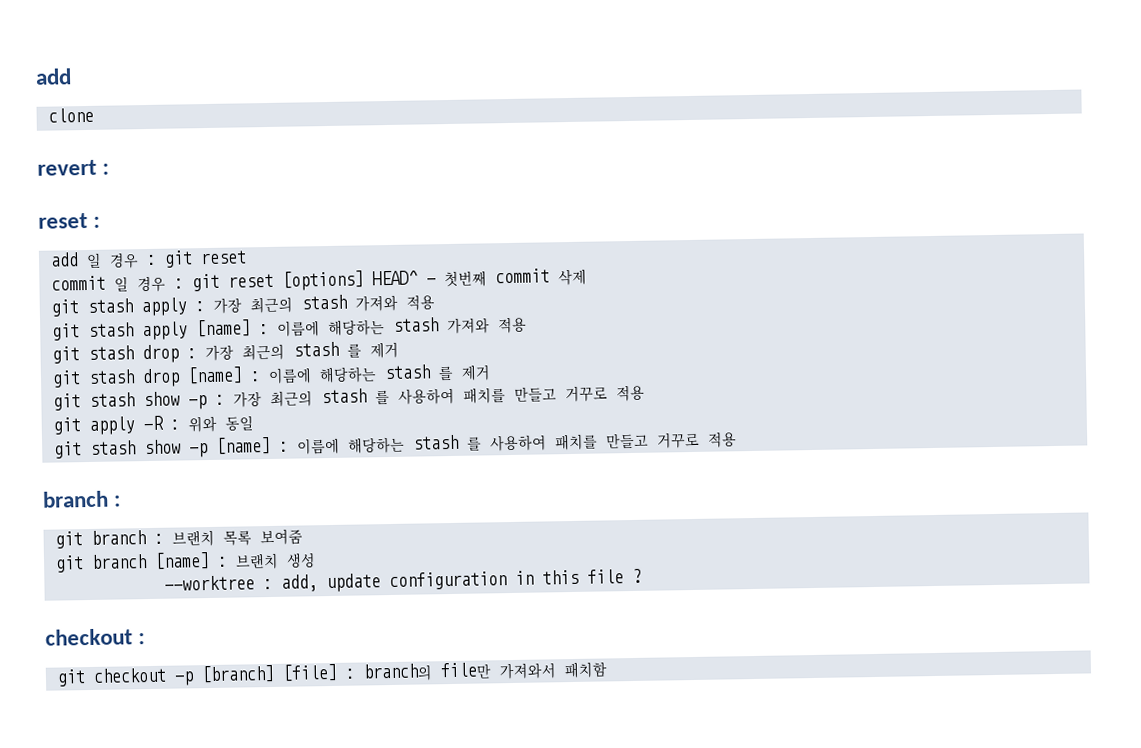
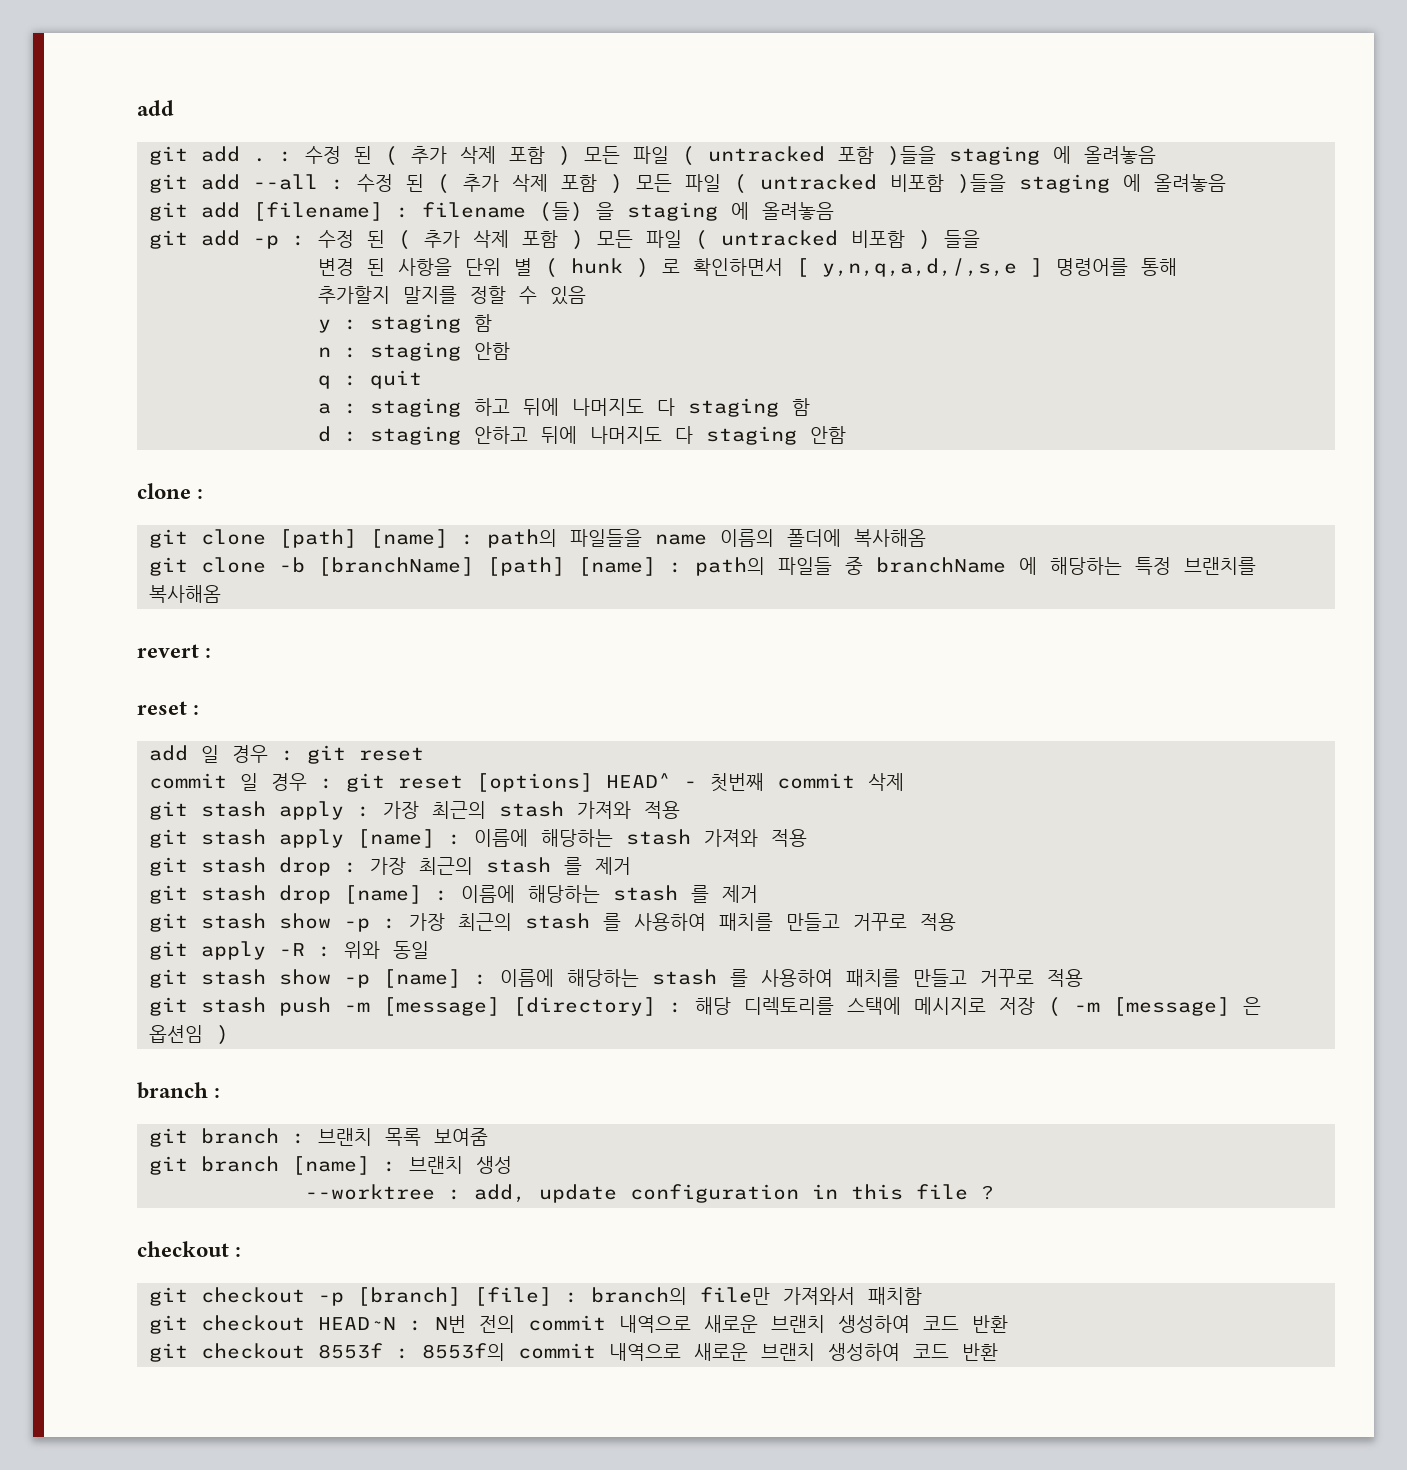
- clone
+ git add . : 수정 된 ( 추가 삭제 포함 ) 모든 파일 ( untracked 포함 )들을 staging 에 올려놓음
+ git add --all : 수정 된 ( 추가 삭제 포함 ) 모든 파일 ( untracked 비포함 )들을 staging 에 올려놓음
+ git add [filename] : filename (들) 을 staging 에 올려놓음
+ git add -p : 수정 된 ( 추가 삭제 포함 ) 모든 파일 ( untracked 비포함 ) 들을
+ 변경 된 사항을 단위 별 ( hunk ) 로 확인하면서 [ y,n,q,a,d,/,s,e ] 명령어를 통해
+ 추가할지 말지를 정할 수 있음
+ y : staging 함
+ n : staging 안함
+ q : quit
+ a : staging 하고 뒤에 나머지도 다 staging 함
+ d : staging 안하고 뒤에 나머지도 다 staging 안함
+ clone :
+ git clone [path] [name] : path의 파일들을 name 이름의 폴더에 복사해옴
+ git clone -b [branchName] [path] [name] : path의 파일들 중 branchName 에 해당하는 특정 브랜치를 복사해옴
+ git stash push -m [message] [directory] : 해당 디렉토리를 스택에 메시지로 저장 ( -m [message] 은 옵션임 )
+ git checkout HEAD~N : N번 전의 commit 내역으로 새로운 브랜치 생성하여 코드 반환
+ git checkout 8553f : 8553f의 commit 내역으로 새로운 브랜치 생성하여 코드 반환

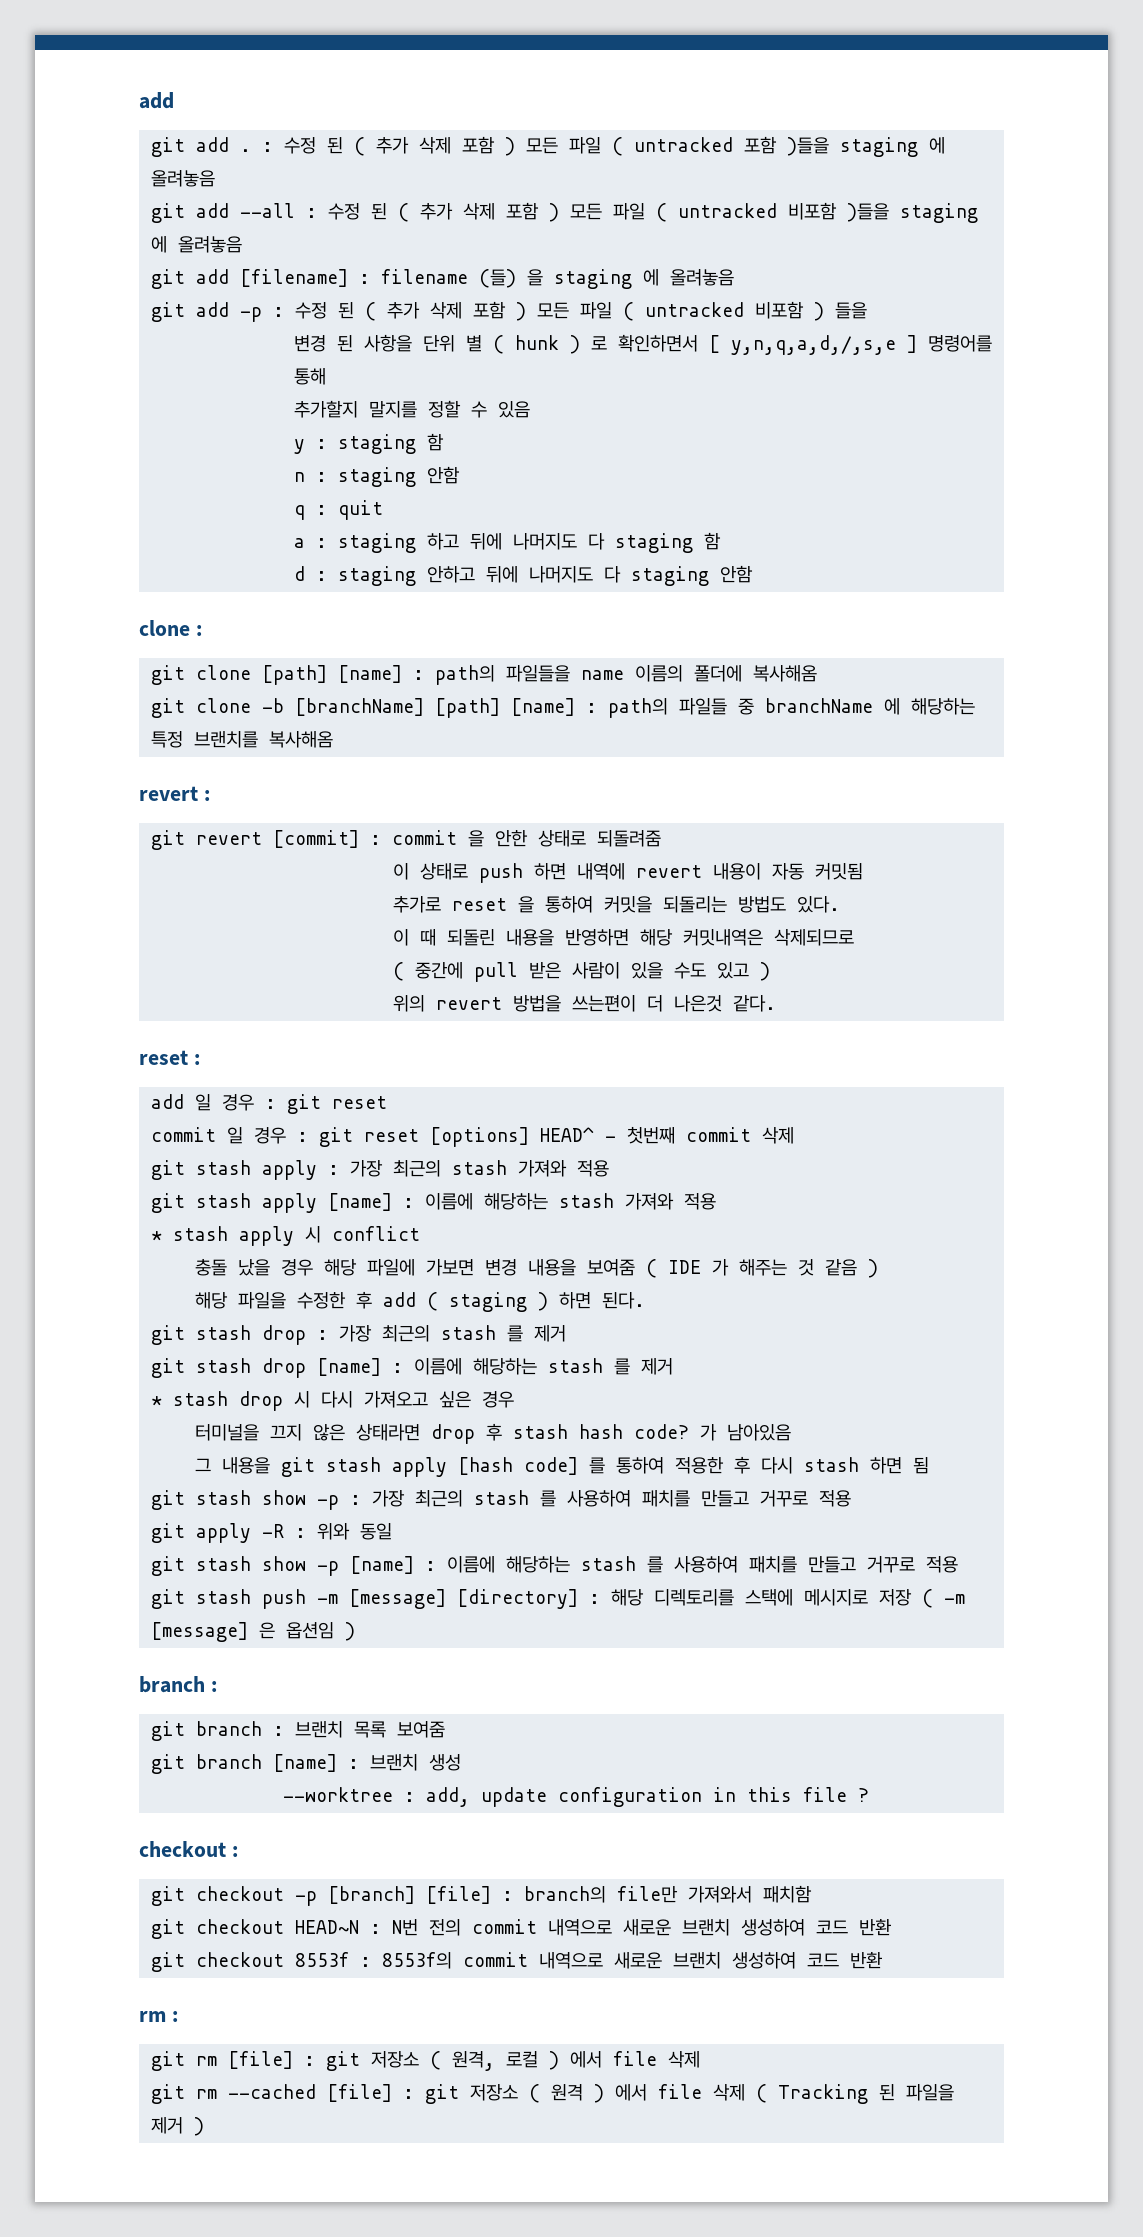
+ git revert [commit] : commit 을 안한 상태로 되돌려줌
+ 이 상태로 push 하면 내역에 revert 내용이 자동 커밋됨
+ 추가로 reset 을 통하여 커밋을 되돌리는 방법도 있다.
+ 이 때 되돌린 내용을 반영하면 해당 커밋내역은 삭제되므로
+ ( 중간에 pull 받은 사람이 있을 수도 있고 )
+ 위의 revert 방법을 쓰는편이 더 나은것 같다.
+ * stash apply 시 conflict
+ 충돌 났을 경우 해당 파일에 가보면 변경 내용을 보여줌 ( IDE 가 해주는 것 같음 )
+ 해당 파일을 수정한 후 add ( staging ) 하면 된다.
+ * stash drop 시 다시 가져오고 싶은 경우
+ 터미널을 끄지 않은 상태라면 drop 후 stash hash code? 가 남아있음
+ 그 내용을 git stash apply [hash code] 를 통하여 적용한 후 다시 stash 하면 됨
+ rm :
+ git rm [file] : git 저장소 ( 원격, 로컬 ) 에서 file 삭제
+ git rm --cached [file] : git 저장소 ( 원격 ) 에서 file 삭제 ( Tracking 된 파일을 제거 )

